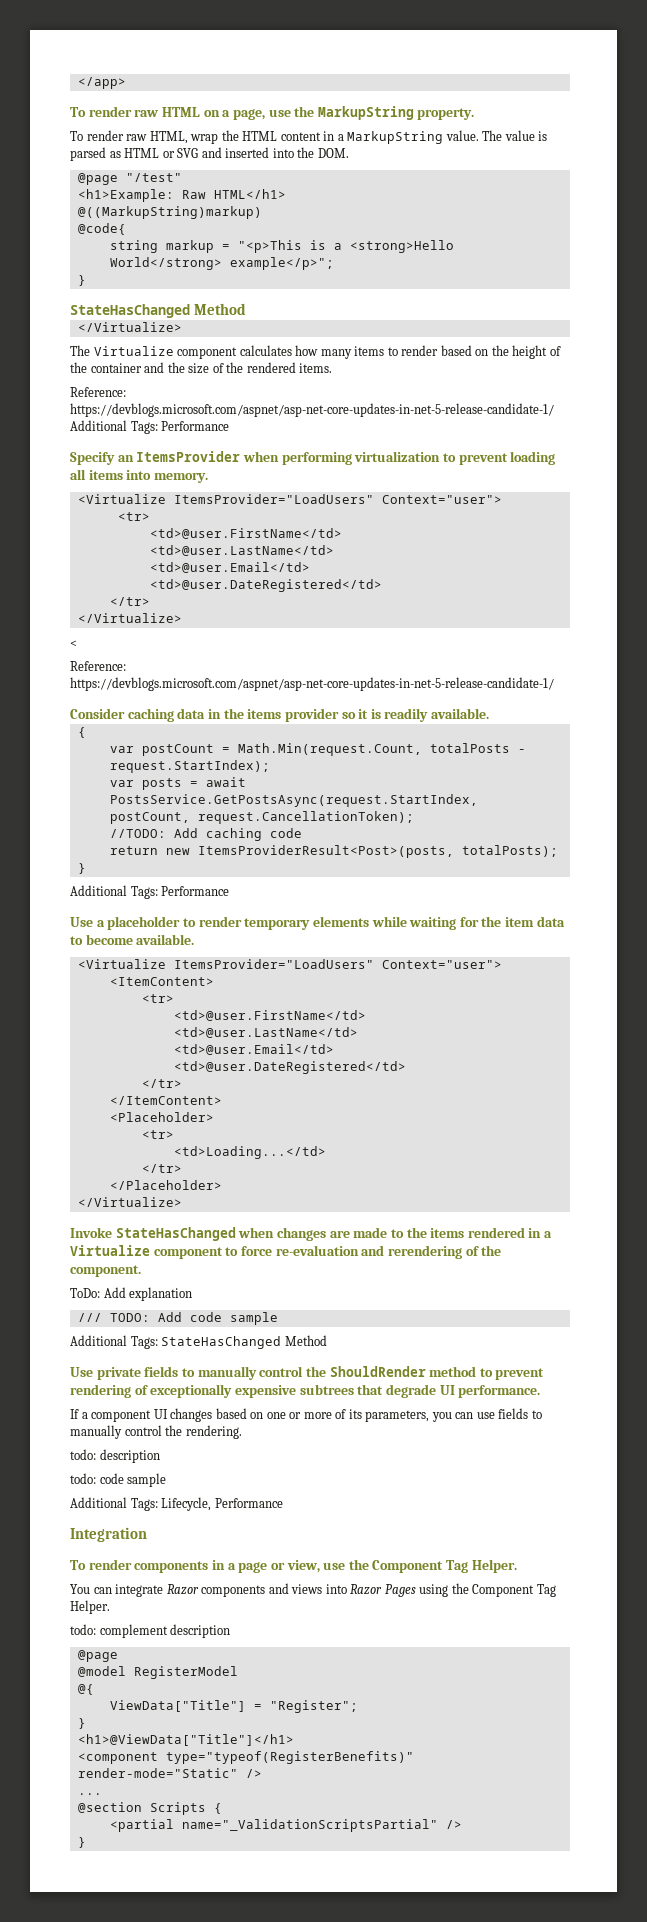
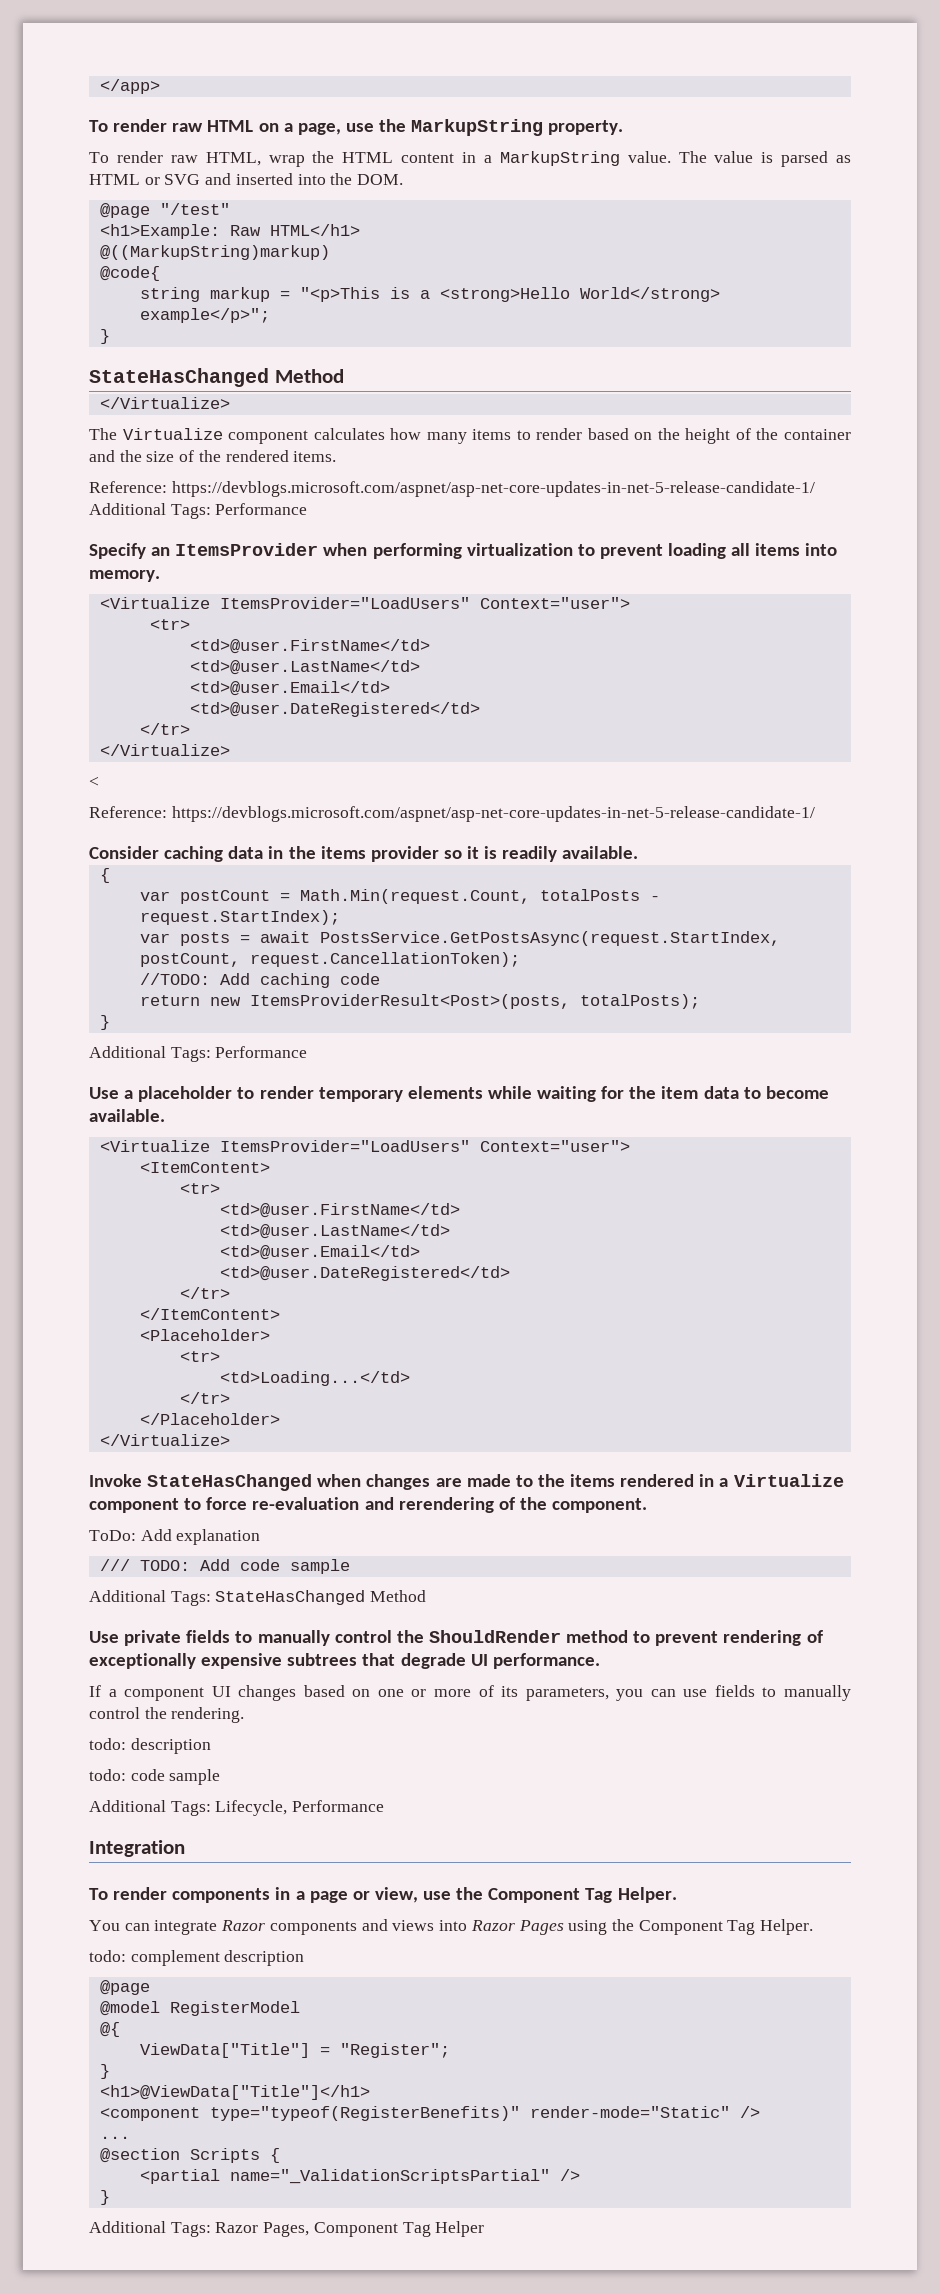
+ Additional Tags: Razor Pages, Component Tag Helper

